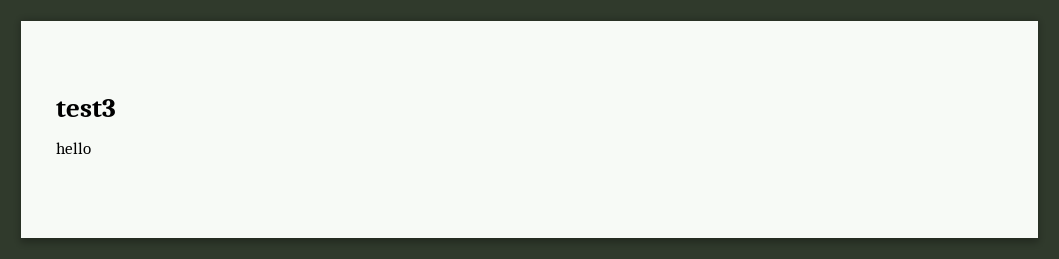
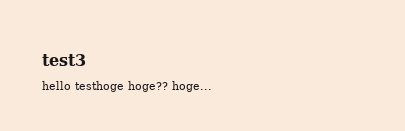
- hello
+ hello testhoge hoge?? hoge...

